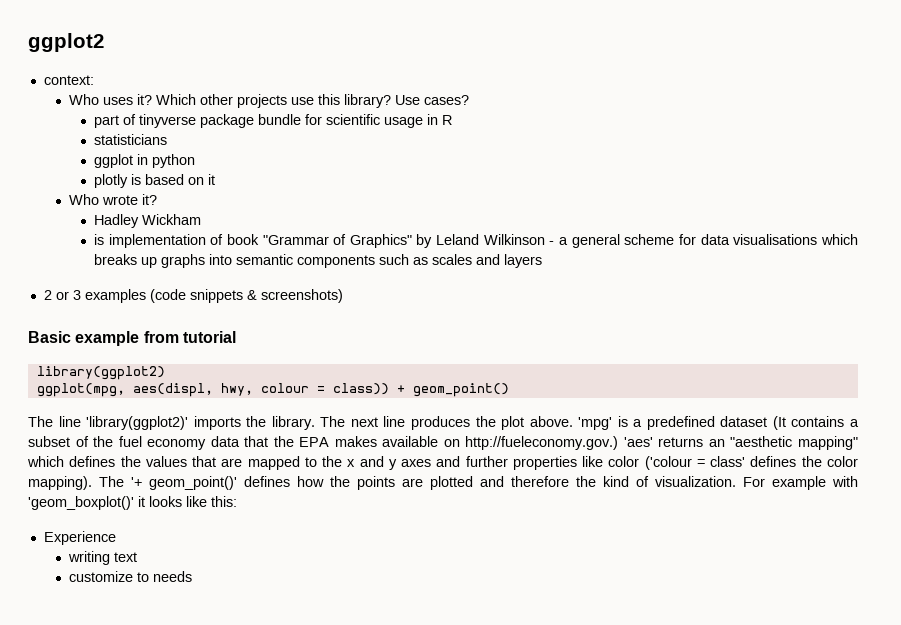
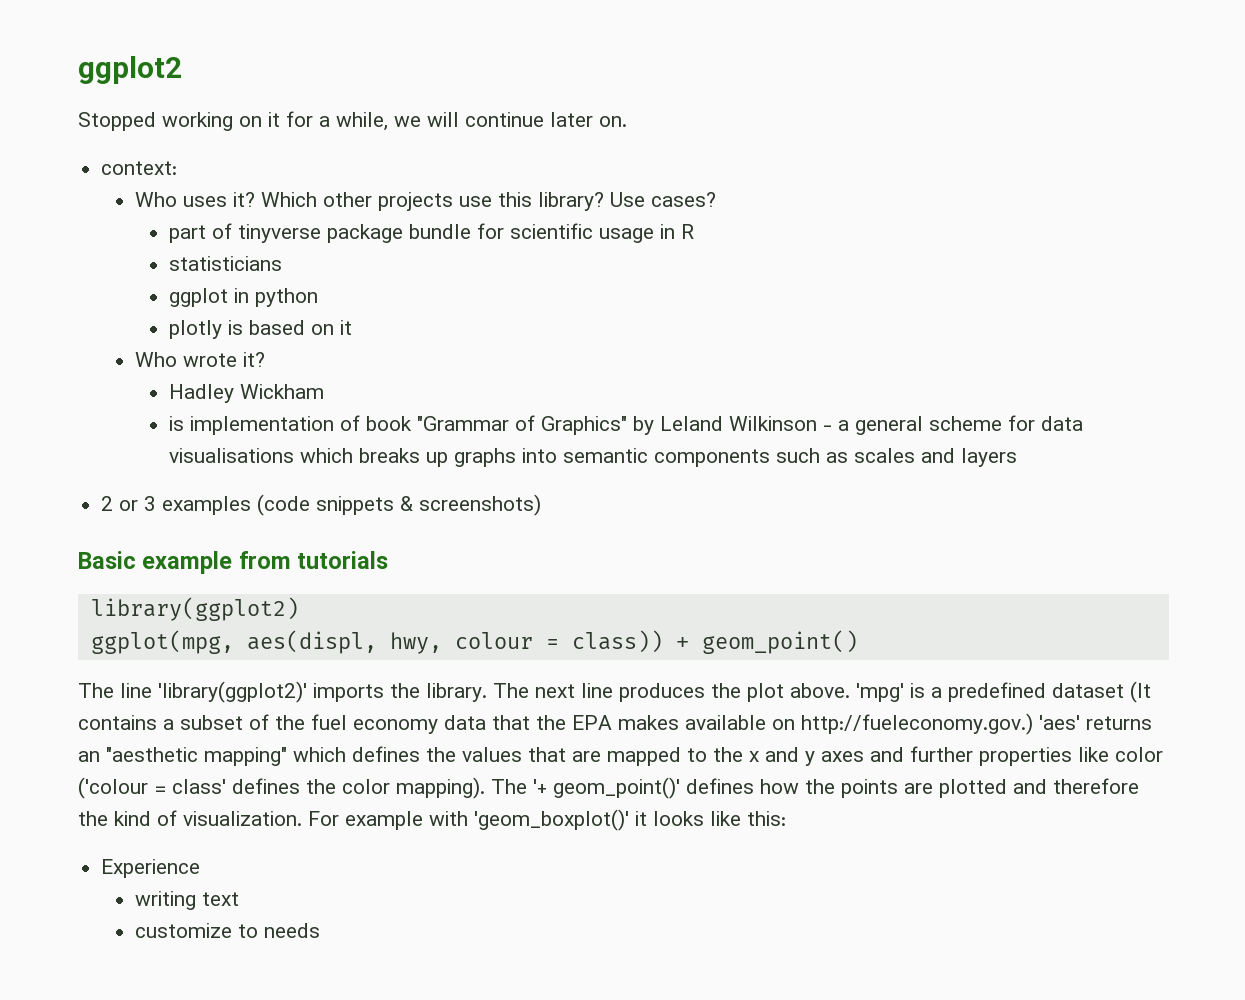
+ Stopped working on it for a while, we will continue later on.
- Basic example from tutorial
+ Basic example from tutorials

